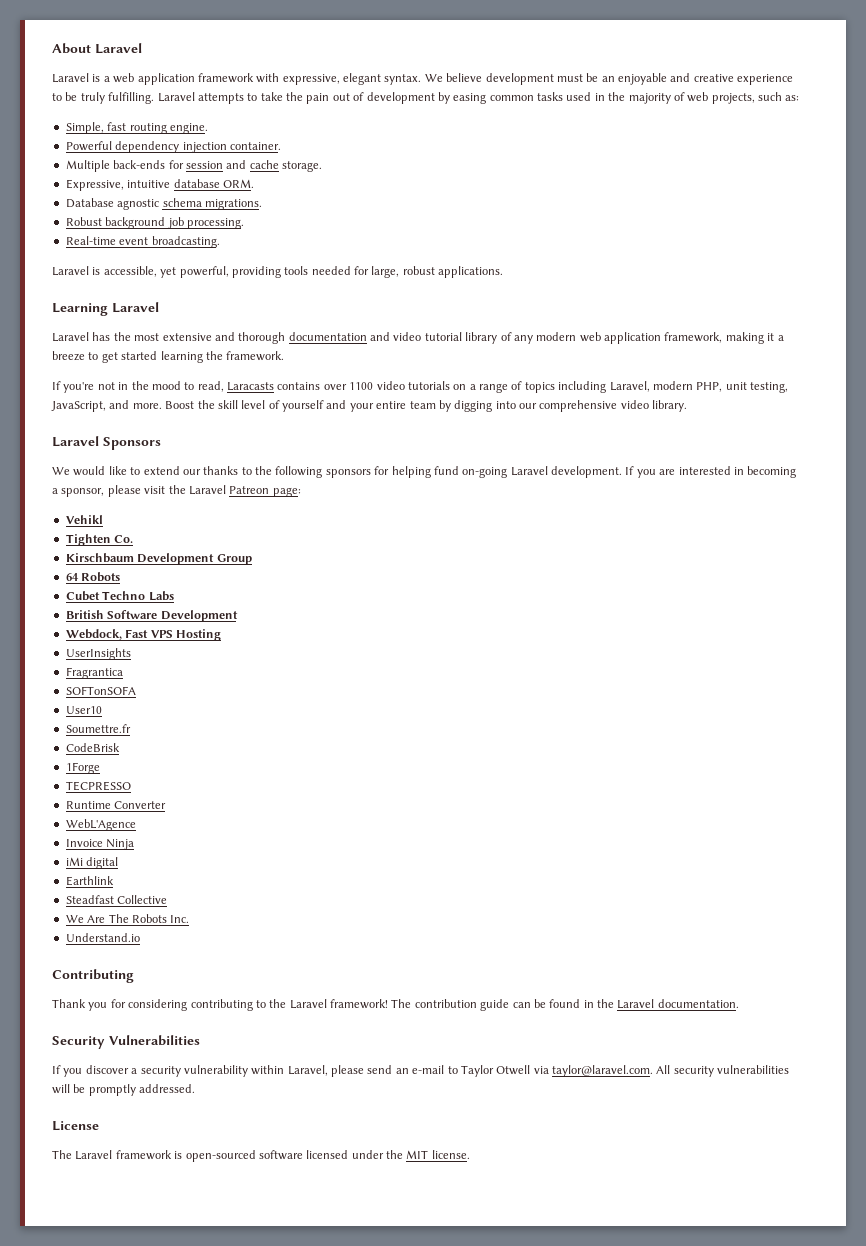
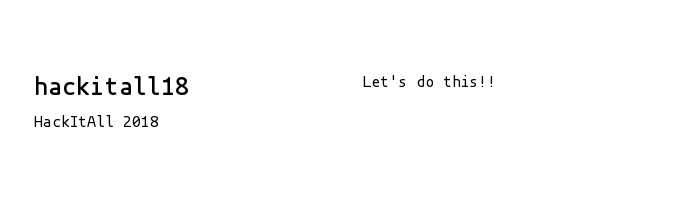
- About Laravel
- Laravel is a web application framework with expressive, elegant syntax. We believe development must be an enjoyable and creative experience to be truly fulfilling. Laravel attempts to take the pain out of development by easing common tasks used in the majority of web projects, such as:
- Simple, fast routing engine.
- Powerful dependency injection container.
- Multiple back-ends for session and cache storage.
- Expressive, intuitive database ORM.
- Database agnostic schema migrations.
- Robust background job processing.
- Real-time event broadcasting.
- Laravel is accessible, yet powerful, providing tools needed for large, robust applications.
- Learning Laravel
- Laravel has the most extensive and thorough documentation and video tutorial library of any modern web application framework, making it a breeze to get started learning the framework.
- If you're not in the mood to read, Laracasts contains over 1100 video tutorials on a range of topics including Laravel, modern PHP, unit testing, JavaScript, and more. Boost the skill level of yourself and your entire team by digging into our comprehensive video library.
- Laravel Sponsors
- We would like to extend our thanks to the following sponsors for helping fund on-going Laravel development. If you are interested in becoming a sponsor, please visit the Laravel Patreon page:
- Vehikl
- Tighten Co.
- Kirschbaum Development Group
- 64 Robots
- Cubet Techno Labs
- British Software Development
- Webdock, Fast VPS Hosting
- UserInsights
- Fragrantica
- SOFTonSOFA
- User10
- Soumettre.fr
- CodeBrisk
- 1Forge
- TECPRESSO
- Runtime Converter
- WebL'Agence
- Invoice Ninja
- iMi digital
- Earthlink
- Steadfast Collective
- We Are The Robots Inc.
- Understand.io
- Contributing
- Thank you for considering contributing to the Laravel framework! The contribution guide can be found in the Laravel documentation.
- Security Vulnerabilities
- If you discover a security vulnerability within Laravel, please send an e-mail to Taylor Otwell via taylor@laravel.com. All security vulnerabilities will be promptly addressed.
- License
- The Laravel framework is open-sourced software licensed under the MIT license.
+ hackitall18
+ HackItAll 2018
+ Let's do this!!

